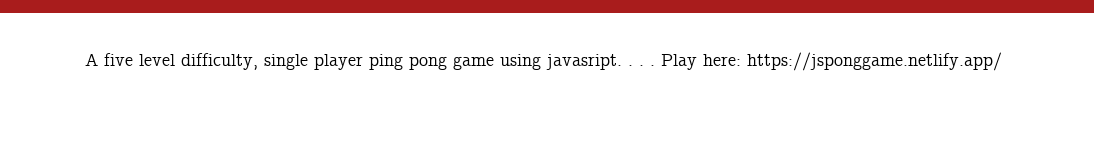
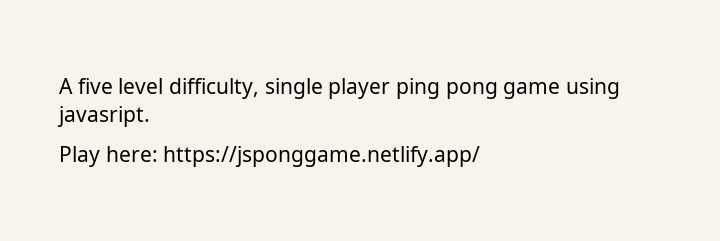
- A five level difficulty, single player ping pong game using javasript. . . . Play here: https://jsponggame.netlify.app/
+ A five level difficulty, single player ping pong game using javasript.
+ Play here: https://jsponggame.netlify.app/

